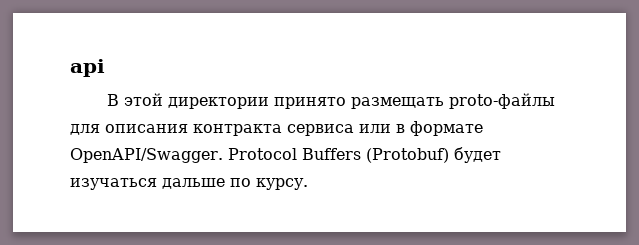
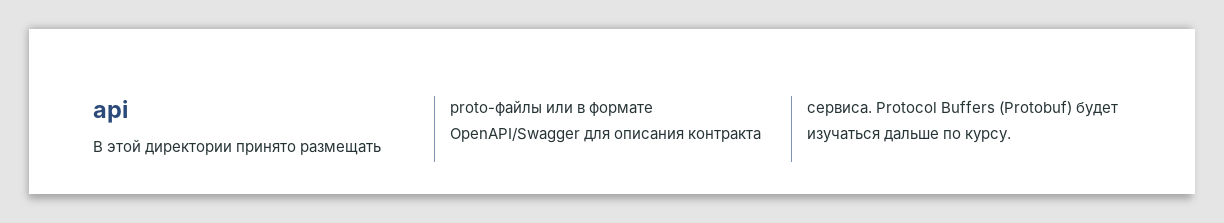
- В этой директории принято размещать proto-файлы для описания контракта сервиса или в формате OpenAPI/Swagger.
+ В этой директории принято размещать proto-файлы или в формате OpenAPI/Swagger для описания контракта сервиса.

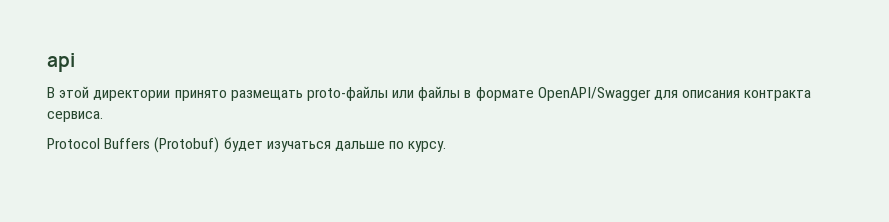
- В этой директории принято размещать proto-файлы или в формате OpenAPI/Swagger для описания контракта сервиса. Protocol Buffers (Protobuf) будет изучаться дальше по курсу.
+ В этой директории принято размещать proto-файлы или файлы в формате OpenAPI/Swagger для описания контракта сервиса.
+ Protocol Buffers (Protobuf) будет изучаться дальше по курсу.

